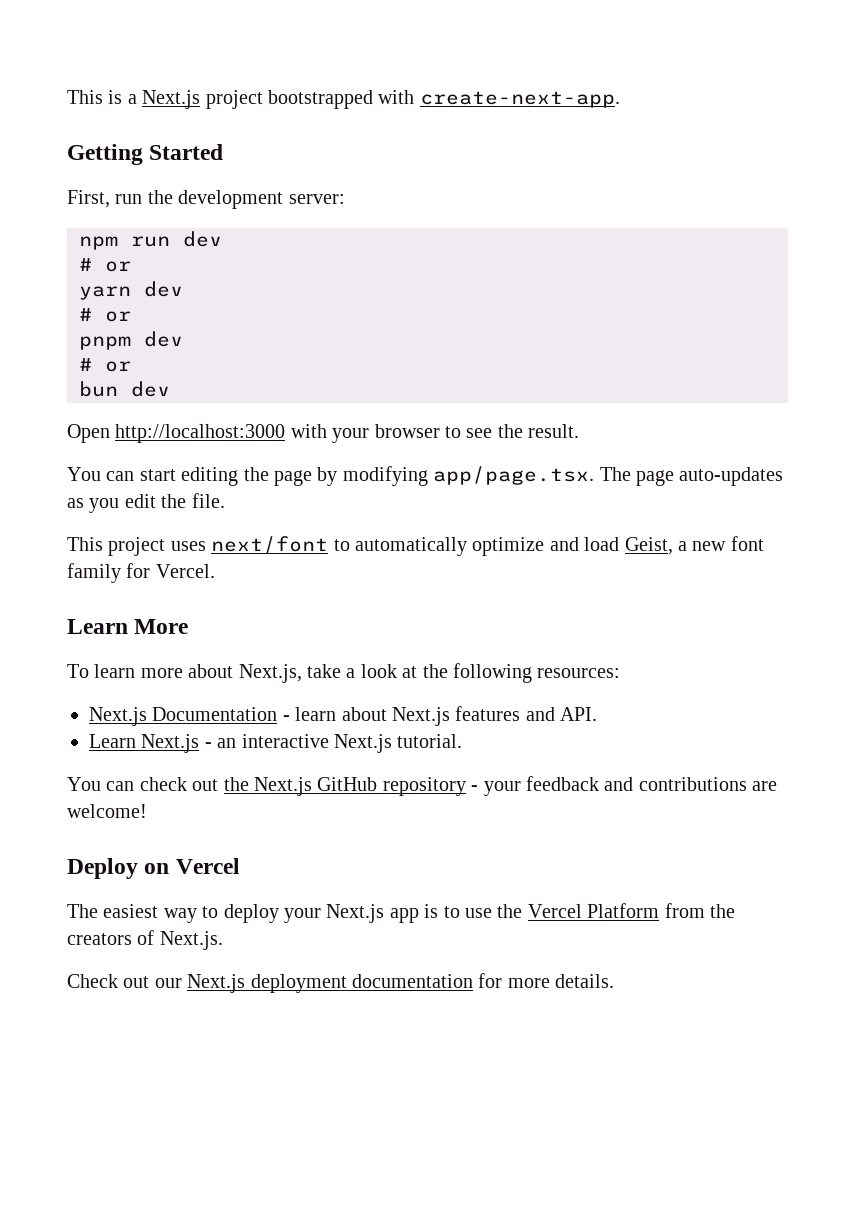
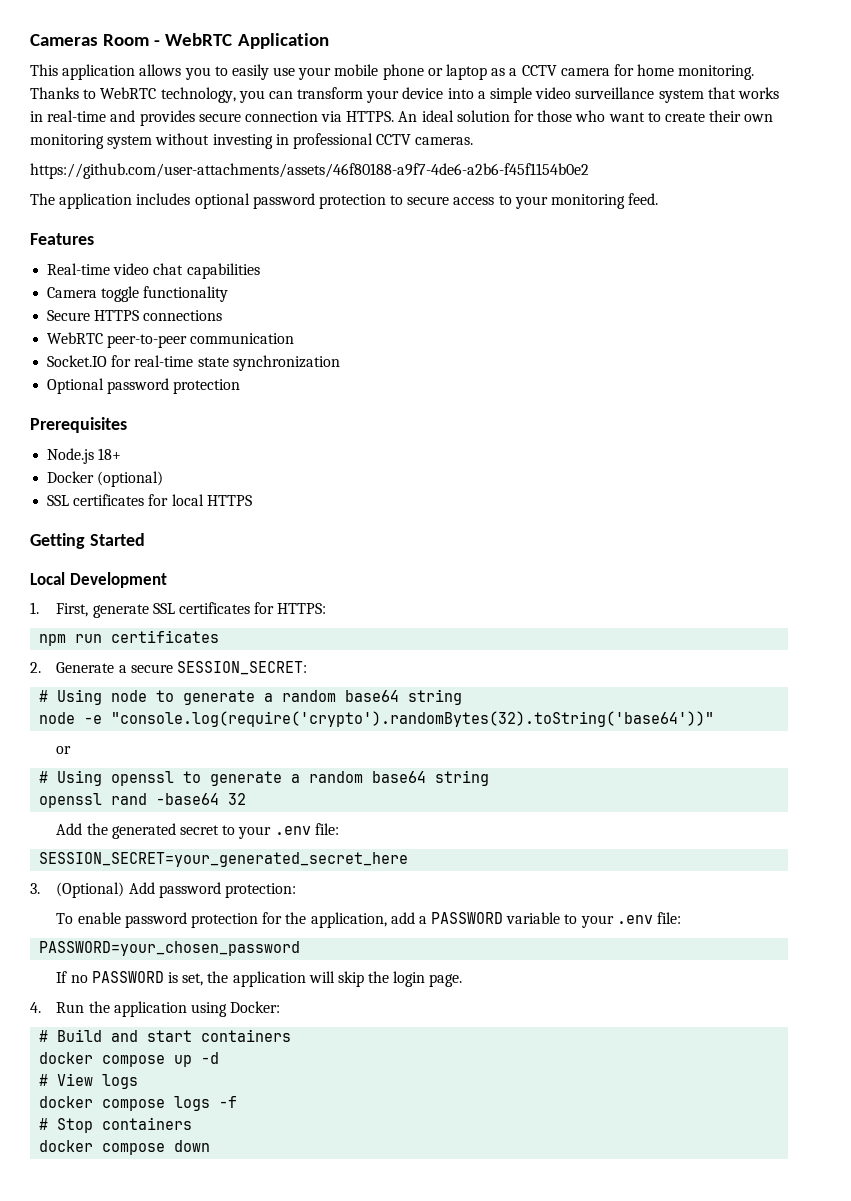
- This is a Next.js project bootstrapped with create-next-app.
+ Cameras Room - WebRTC Application
+ This application allows you to easily use your mobile phone or laptop as a CCTV camera for home monitoring. Thanks to WebRTC technology, you can transform your device into a simple video surveillance system that works in real-time and provides secure connection via HTTPS. An ideal solution for those who want to create their own monitoring system without investing in professional CCTV cameras.
+ https://github.com/user-attachments/assets/46f80188-a9f7-4de6-a2b6-f45f1154b0e2
+ The application includes optional password protection to secure access to your monitoring feed.
+ Features
+ Real-time video chat capabilities
+ Camera toggle functionality
+ Secure HTTPS connections
+ WebRTC peer-to-peer communication
+ Socket.IO for real-time state synchronization
+ Optional password protection
+ Prerequisites
+ Node.js 18+
+ Docker (optional)
+ SSL certificates for local HTTPS
  Getting Started
- First, run the development server:
- npm run dev
- # or
- yarn dev
- # or
- pnpm dev
- # or
- bun dev
- Open http://localhost:3000 with your browser to see the result.
- You can start editing the page by modifying app/page.tsx. The page auto-updates as you edit the file.
- This project uses next/font to automatically optimize and load Geist, a new font family for Vercel.
- Learn More
- To learn more about Next.js, take a look at the following resources:
- Next.js Documentation - learn about Next.js features and API.
- Learn Next.js - an interactive Next.js tutorial.
- You can check out the Next.js GitHub repository - your feedback and contributions are welcome!
- Deploy on Vercel
- The easiest way to deploy your Next.js app is to use the Vercel Platform from the creators of Next.js.
- Check out our Next.js deployment documentation for more details.
+ Local Development
+ 1. First, generate SSL certificates for HTTPS:
+ npm run certificates
+ 2. Generate a secure SESSION_SECRET:
+ # Using node to generate a random base64 string
+ node -e "console.log(require('crypto').randomBytes(32).toString('base64'))"
+ or
+ # Using openssl to generate a random base64 string
+ openssl rand -base64 32
+ Add the generated secret to your .env file:
+ SESSION_SECRET=your_generated_secret_here
+ 3. (Optional) Add password protection:
+ To enable password protection for the application, add a PASSWORD variable to your .env file:
+ PASSWORD=your_chosen_password
+ If no PASSWORD is set, the application will skip the login page.
+ 4. Run the application using Docker:
+ # Build and start containers
+ docker compose up -d
+ # View logs
+ docker compose logs -f
+ # Stop containers
+ docker compose down

